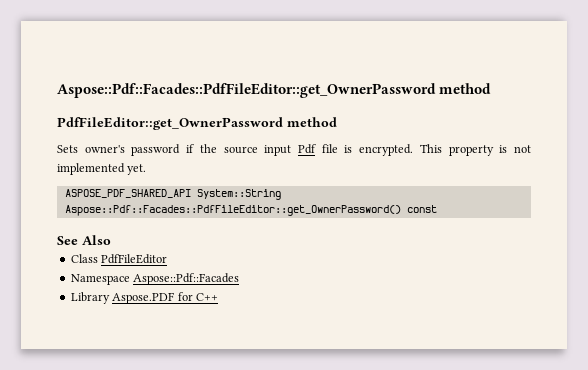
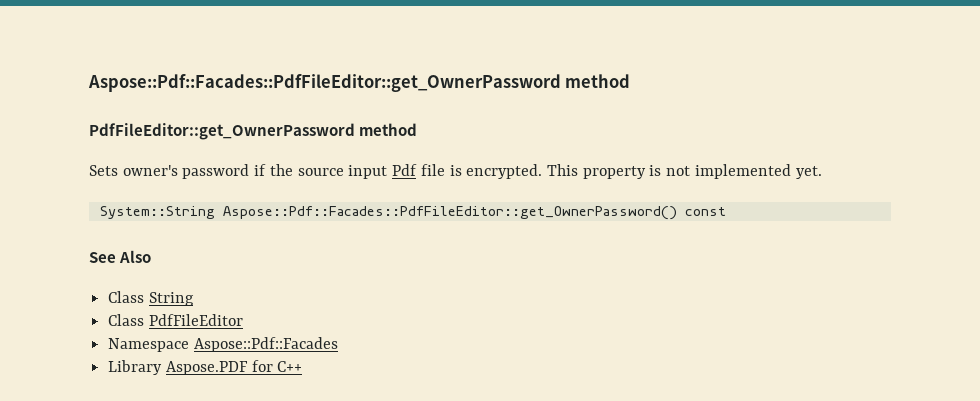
- ASPOSE_PDF_SHARED_API System::String Aspose::Pdf::Facades::PdfFileEditor::get_OwnerPassword() const
+ System::String Aspose::Pdf::Facades::PdfFileEditor::get_OwnerPassword() const
+ Class String

